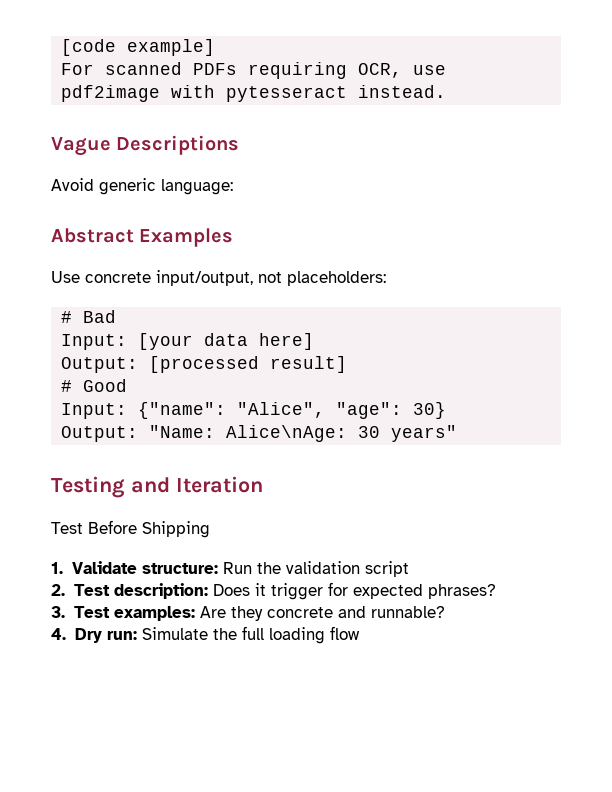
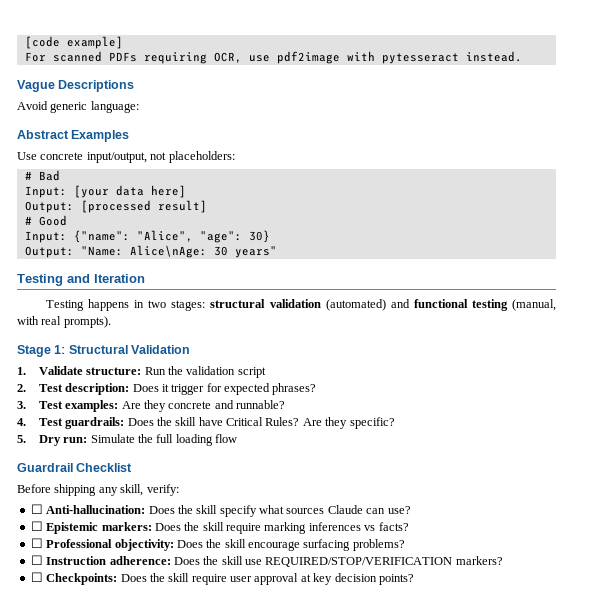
- Test Before Shipping
+ Testing happens in two stages: structural validation (automated) and functional testing (manual, with real prompts).
+ Stage 1: Structural Validation
- 4. Dry run: Simulate the full loading flow
+ 4. Test guardrails: Does the skill have Critical Rules? Are they specific?
+ 5. Dry run: Simulate the full loading flow
+ Guardrail Checklist
+ Before shipping any skill, verify:
+ ☐ Anti-hallucination: Does the skill specify what sources Claude can use?
+ ☐ Epistemic markers: Does the skill require marking inferences vs facts?
+ ☐ Professional objectivity: Does the skill encourage surfacing problems?
+ ☐ Instruction adherence: Does the skill use REQUIRED/STOP/VERIFICATION markers?
+ ☐ Checkpoints: Does the skill require user approval at key decision points?

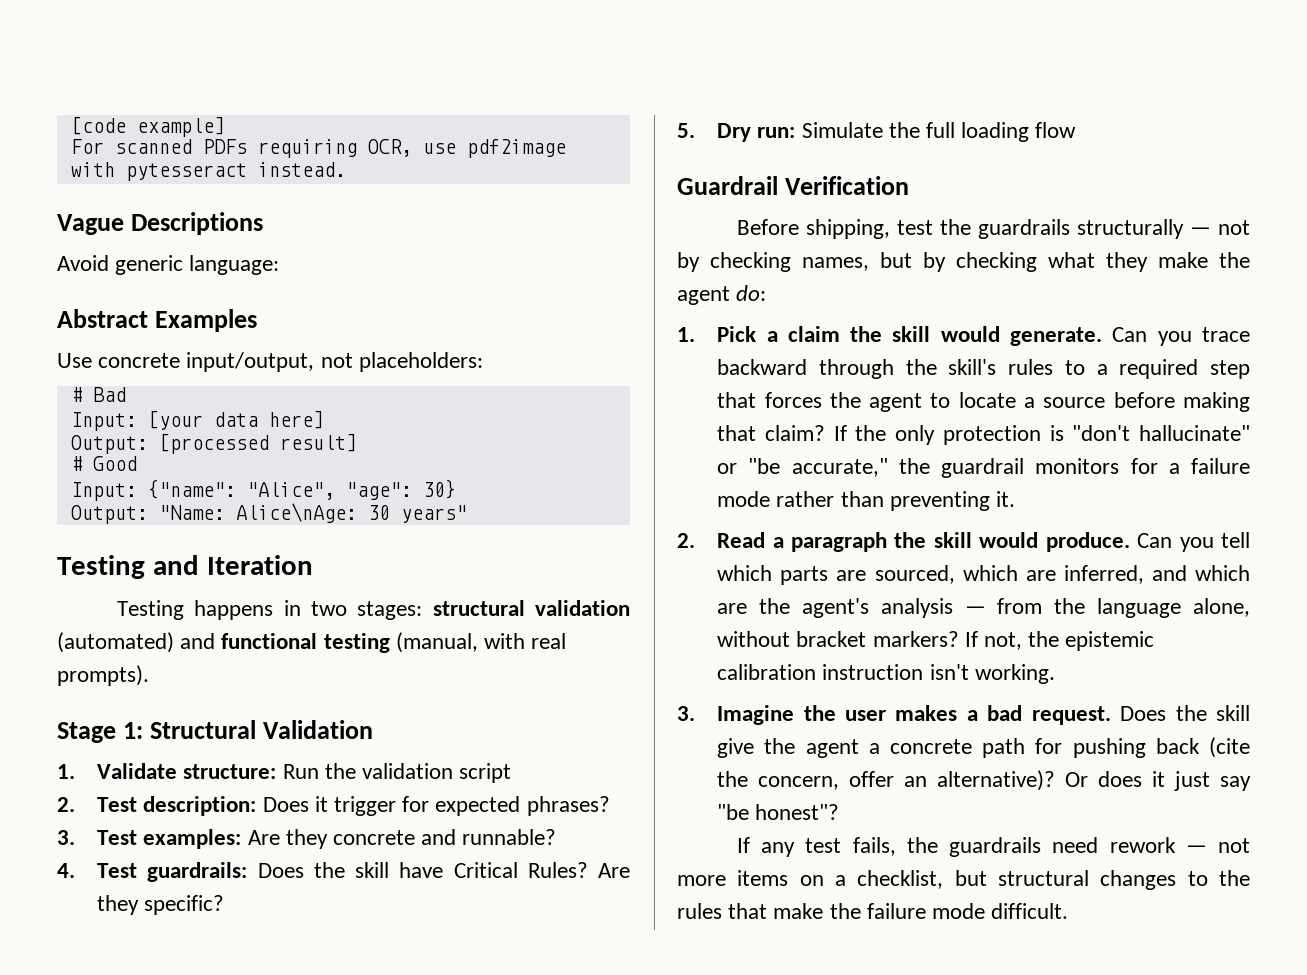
- Guardrail Checklist
+ Guardrail Verification
- Before shipping any skill, verify:
- ☐ Anti-hallucination: Does the skill specify what sources Claude can use?
- ☐ Epistemic markers: Does the skill require marking inferences vs facts?
- ☐ Professional objectivity: Does the skill encourage surfacing problems?
- ☐ Instruction adherence: Does the skill use REQUIRED/STOP/VERIFICATION markers?
- ☐ Checkpoints: Does the skill require user approval at key decision points?
+ Before shipping, test the guardrails structurally — not by checking names, but by checking what they make the agent do:
+ 1. Pick a claim the skill would generate. Can you trace backward through the skill's rules to a required step that forces the agent to locate a source before making that claim? If the only protection is "don't hallucinate" or "be accurate," the guardrail monitors for a failure mode rather than preventing it.
+ 2. Read a paragraph the skill would produce. Can you tell which parts are sourced, which are inferred, and which are the agent's analysis — from the language alone, without bracket markers? If not, the epistemic calibration instruction isn't working.
+ 3. Imagine the user makes a bad request. Does the skill give the agent a concrete path for pushing back (cite the concern, offer an alternative)? Or does it just say "be honest"?
+ If any test fails, the guardrails need rework — not more items on a checklist, but structural changes to the rules that make the failure mode difficult.

